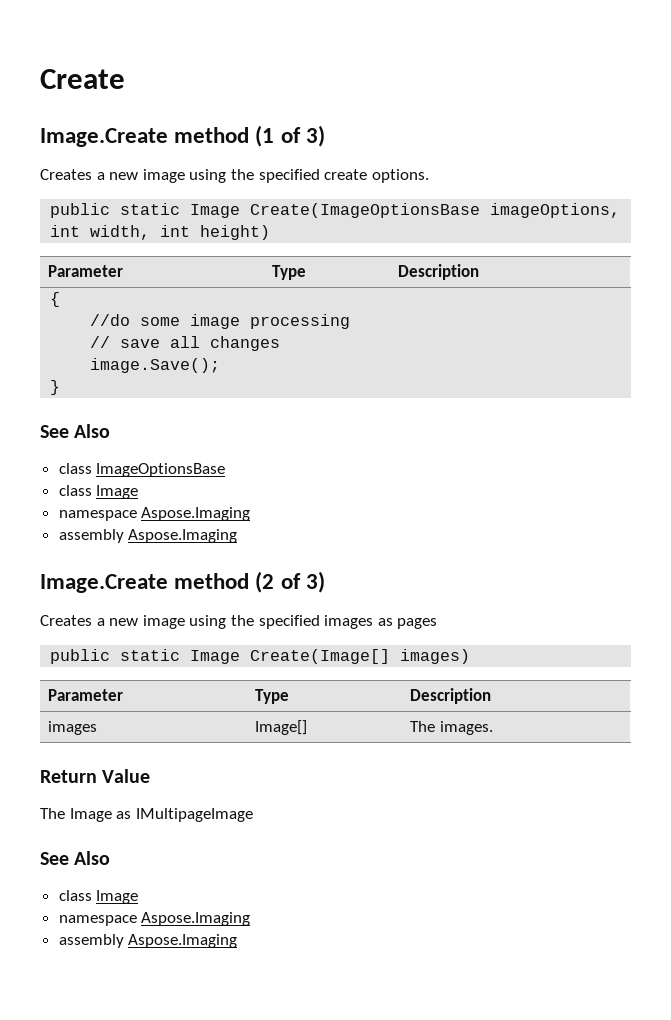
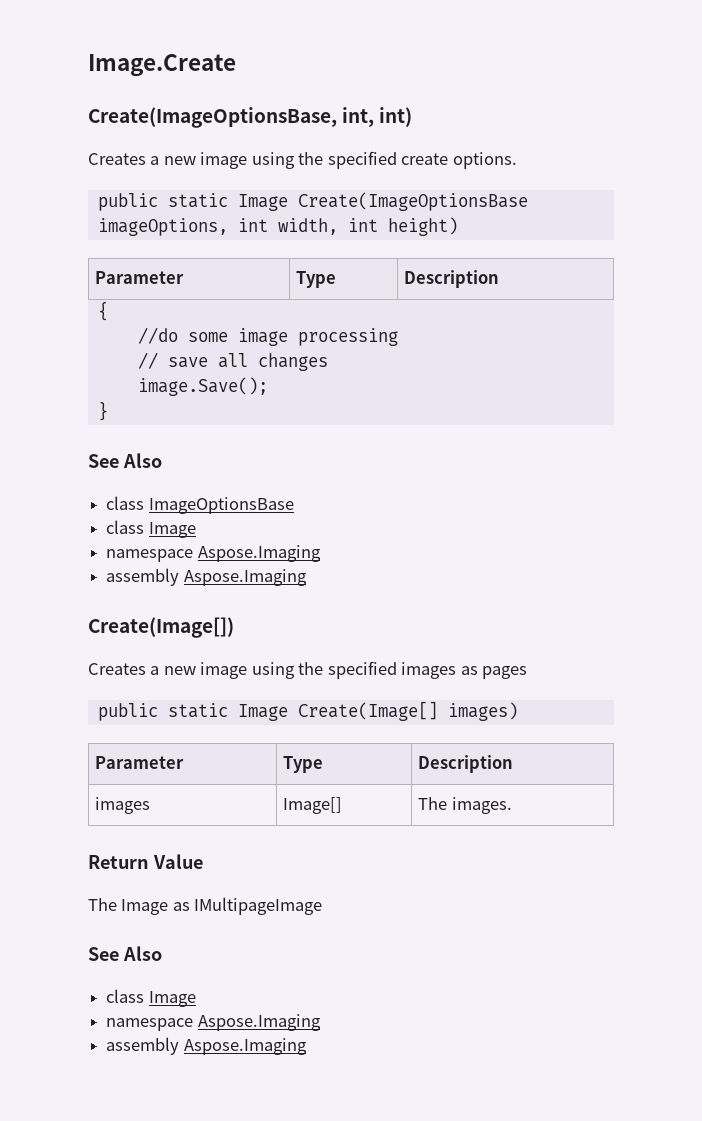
- Create
- Image.Create method (1 of 3)
+ Image.Create
+ Create(ImageOptionsBase, int, int)
- Image.Create method (2 of 3)
+ Create(Image[])

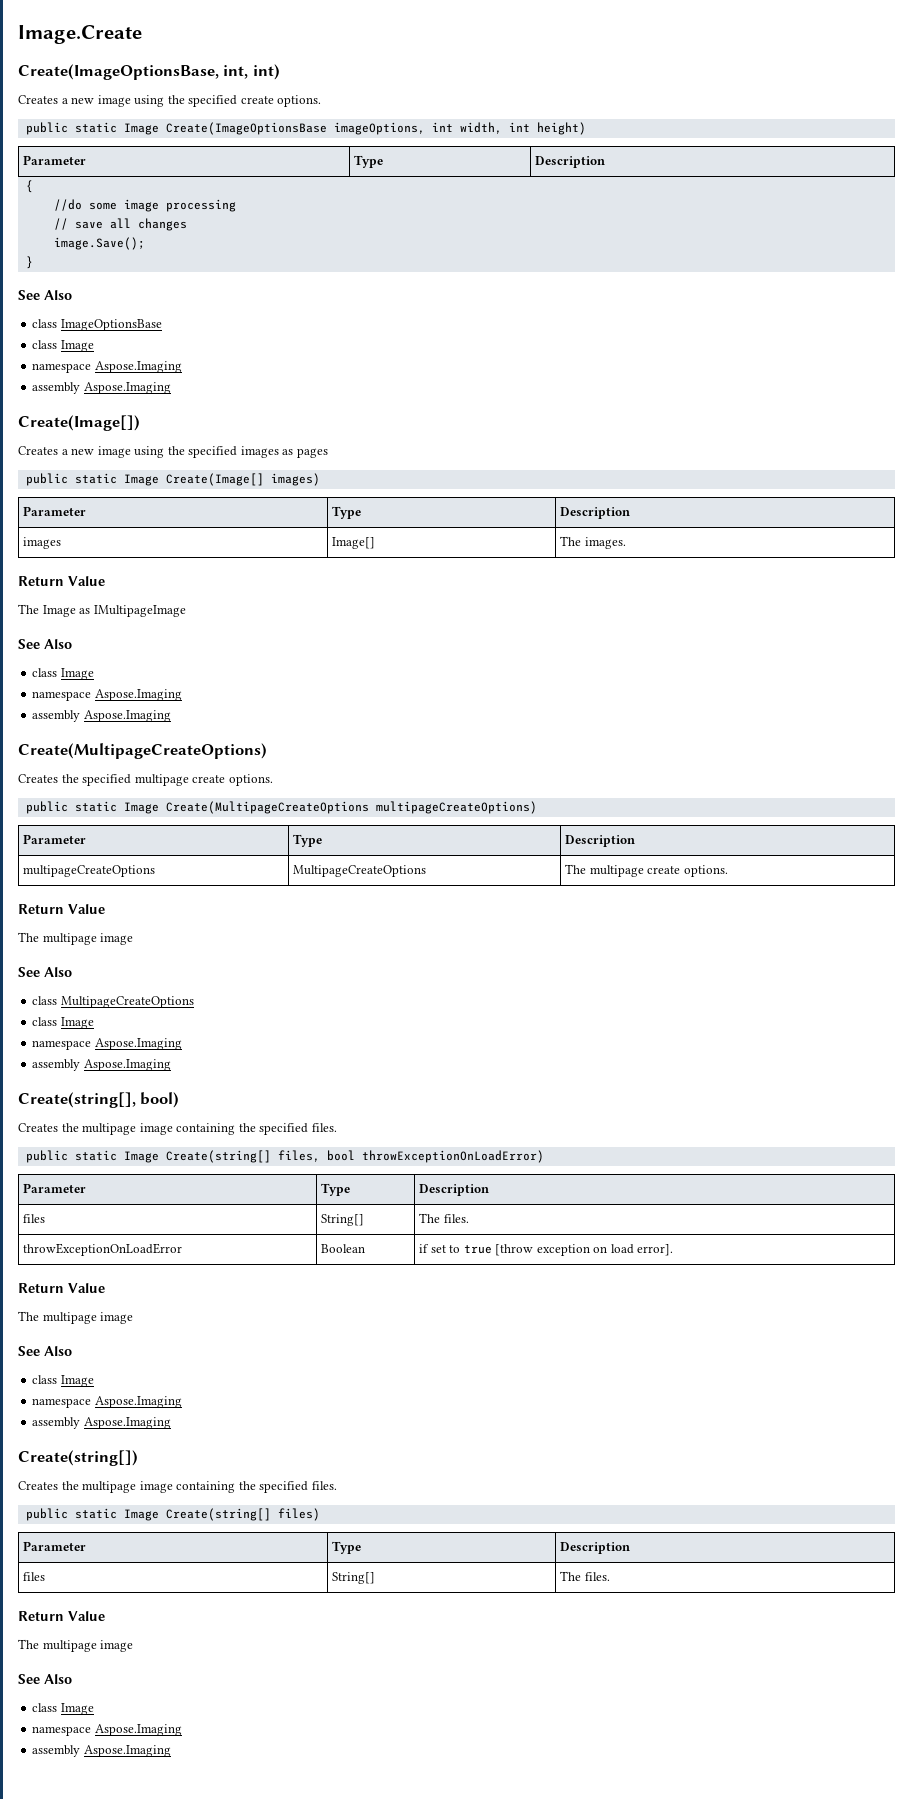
+ Create(MultipageCreateOptions)
+ Creates the specified multipage create options.
+ public static Image Create(MultipageCreateOptions multipageCreateOptions)
+ Parameter | Type | Description
+ multipageCreateOptions | MultipageCreateOptions | The multipage create options.
+ Return Value
+ The multipage image
+ See Also
+ class MultipageCreateOptions
+ class Image
+ namespace Aspose.Imaging
+ assembly Aspose.Imaging
+ Create(string[], bool)
+ Creates the multipage image containing the specified files.
+ public static Image Create(string[] files, bool throwExceptionOnLoadError)
+ Parameter | Type | Description
+ files | String[] | The files.
+ throwExceptionOnLoadError | Boolean | if set to true [throw exception on load error].
+ Return Value
+ The multipage image
+ See Also
+ class Image
+ namespace Aspose.Imaging
+ assembly Aspose.Imaging
+ Create(string[])
+ Creates the multipage image containing the specified files.
+ public static Image Create(string[] files)
+ Parameter | Type | Description
+ files | String[] | The files.
+ Return Value
+ The multipage image
+ See Also
+ class Image
+ namespace Aspose.Imaging
+ assembly Aspose.Imaging

